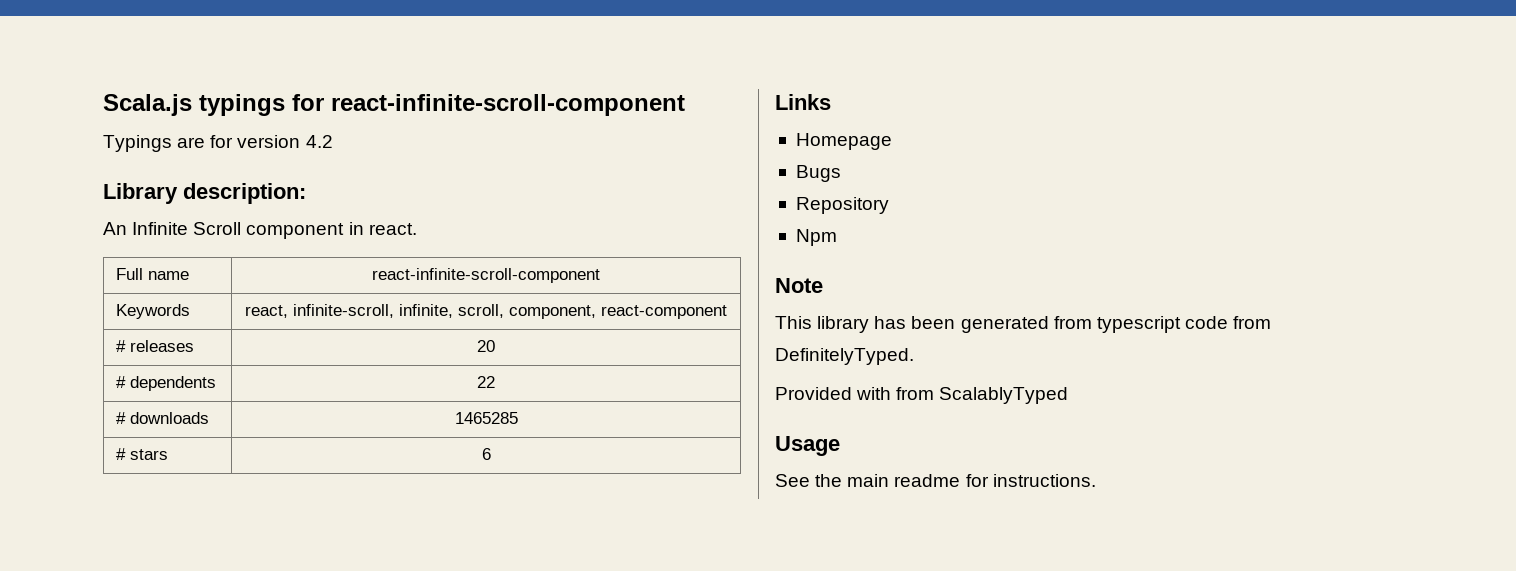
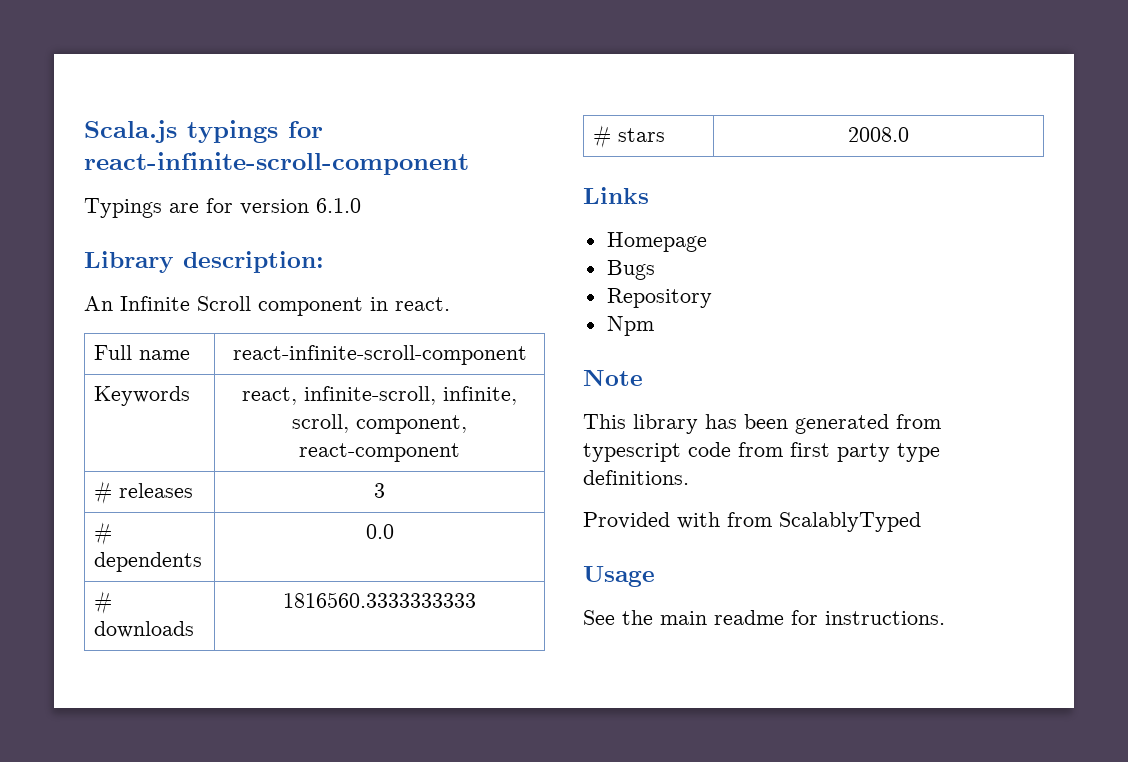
- Typings are for version 4.2
+ Typings are for version 6.1.0
- # releases | 20
+ # releases | 3
- # dependents | 22
+ # dependents | 0.0
- # downloads | 1465285
+ # downloads | 1816560.3333333333
- # stars | 6
+ # stars | 2008.0
- This library has been generated from typescript code from DefinitelyTyped.
+ This library has been generated from typescript code from first party type definitions.

